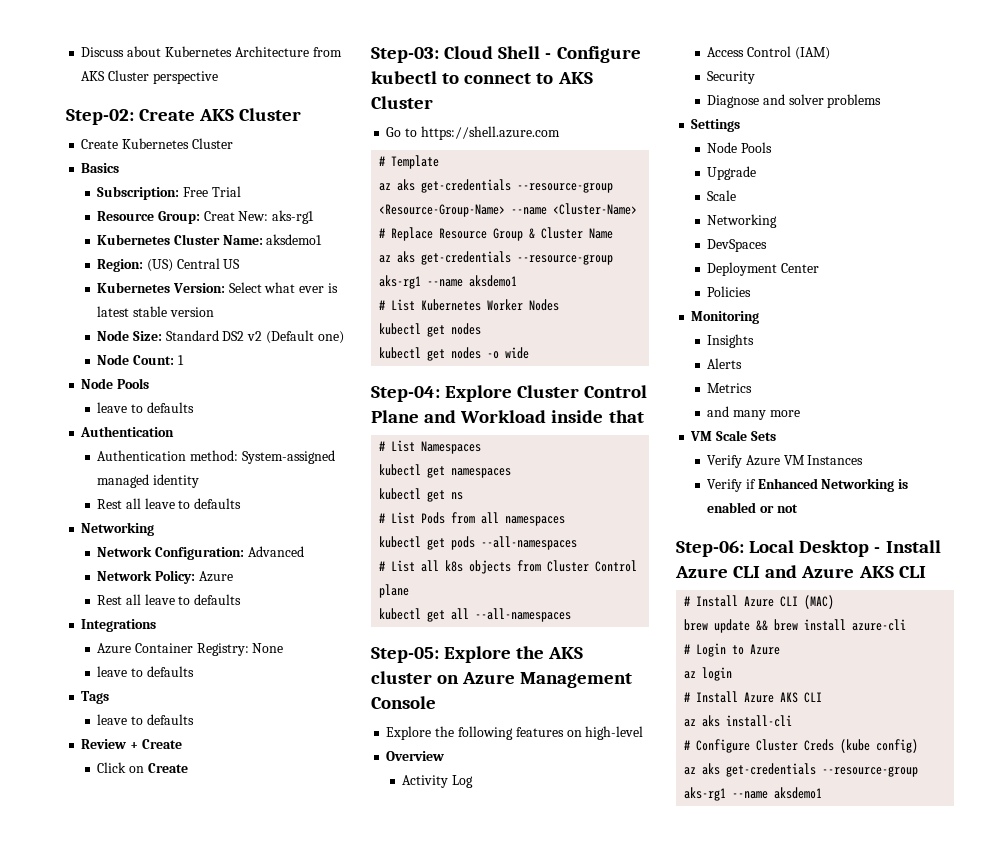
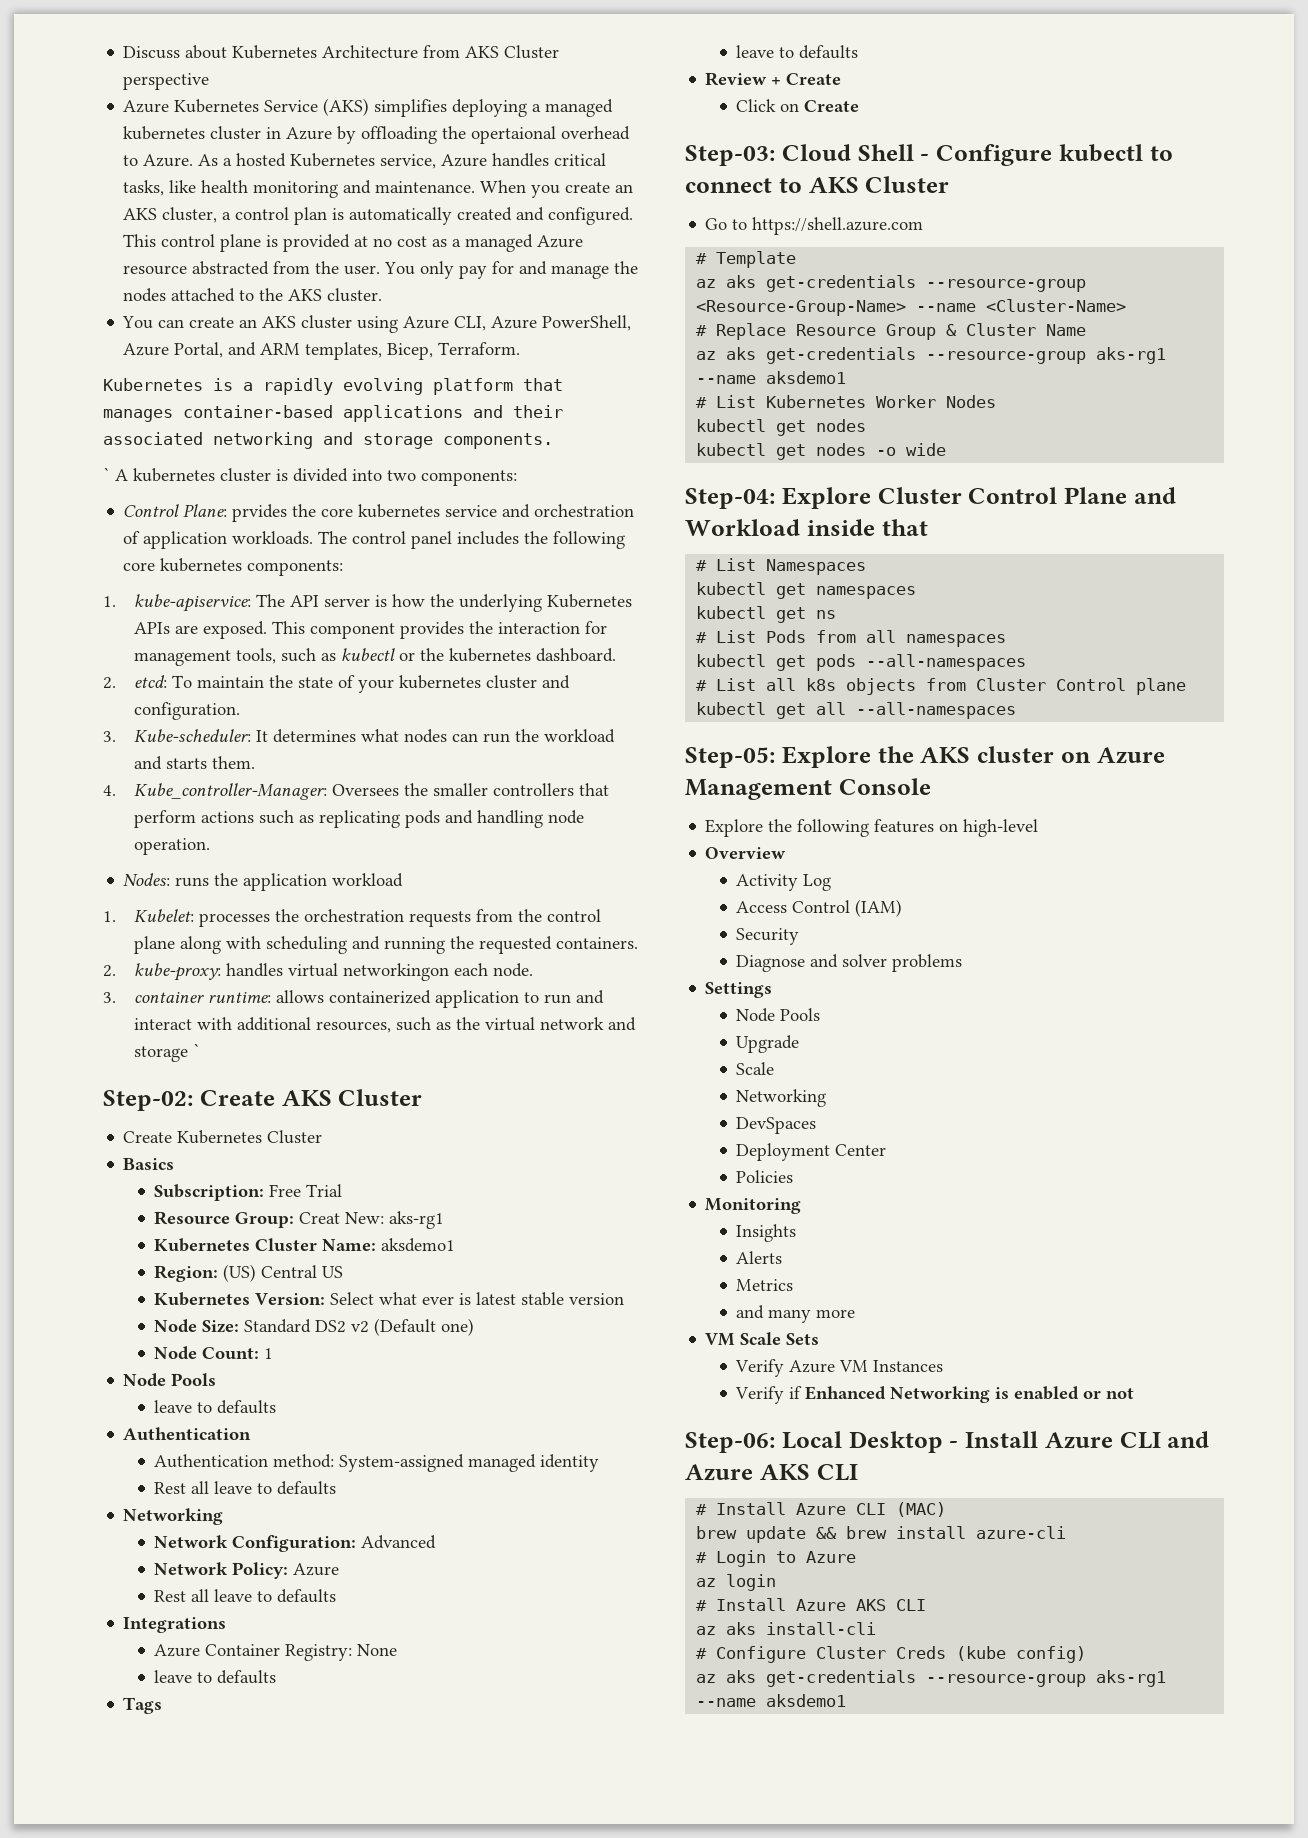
+ Azure Kubernetes Service (AKS) simplifies deploying a managed kubernetes cluster in Azure by offloading the opertaional overhead to Azure. As a hosted Kubernetes service, Azure handles critical tasks, like health monitoring and maintenance. When you create an AKS cluster, a control plan is automatically created and configured. This control plane is provided at no cost as a managed Azure resource abstracted from the user. You only pay for and manage the nodes attached to the AKS cluster.
+ You can create an AKS cluster using Azure CLI, Azure PowerShell, Azure Portal, and ARM templates, Bicep, Terraform.
+ Kubernetes is a rapidly evolving platform that manages container-based applications and their associated networking and storage components.
+ ` A kubernetes cluster is divided into two components:
+ Control Plane: prvides the core kubernetes service and orchestration of application workloads. The control panel includes the following core kubernetes components:
+ 1. kube-apiservice: The API server is how the underlying Kubernetes APIs are exposed. This component provides the interaction for management tools, such as kubectl or the kubernetes dashboard.
+ 2. etcd: To maintain the state of your kubernetes cluster and configuration.
+ 3. Kube-scheduler: It determines what nodes can run the workload and starts them.
+ 4. Kube_controller-Manager: Oversees the smaller controllers that perform actions such as replicating pods and handling node operation.
+ Nodes: runs the application workload
+ 1. Kubelet: processes the orchestration requests from the control plane along with scheduling and running the requested containers.
+ 2. kube-proxy: handles virtual networkingon each node.
+ 3. container runtime: allows containerized application to run and interact with additional resources, such as the virtual network and storage `

